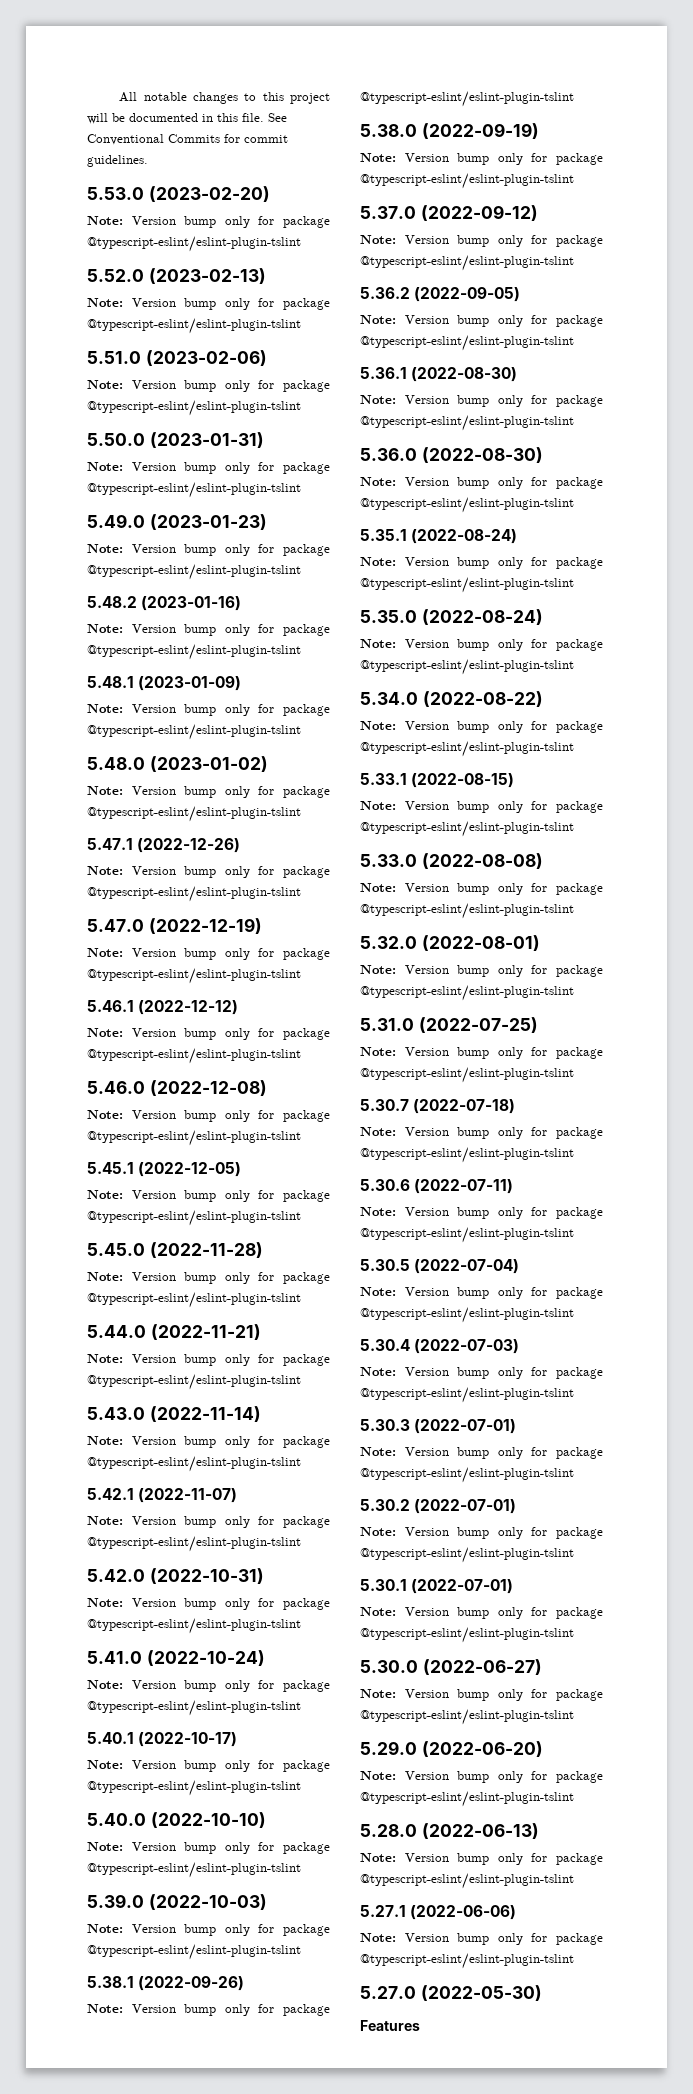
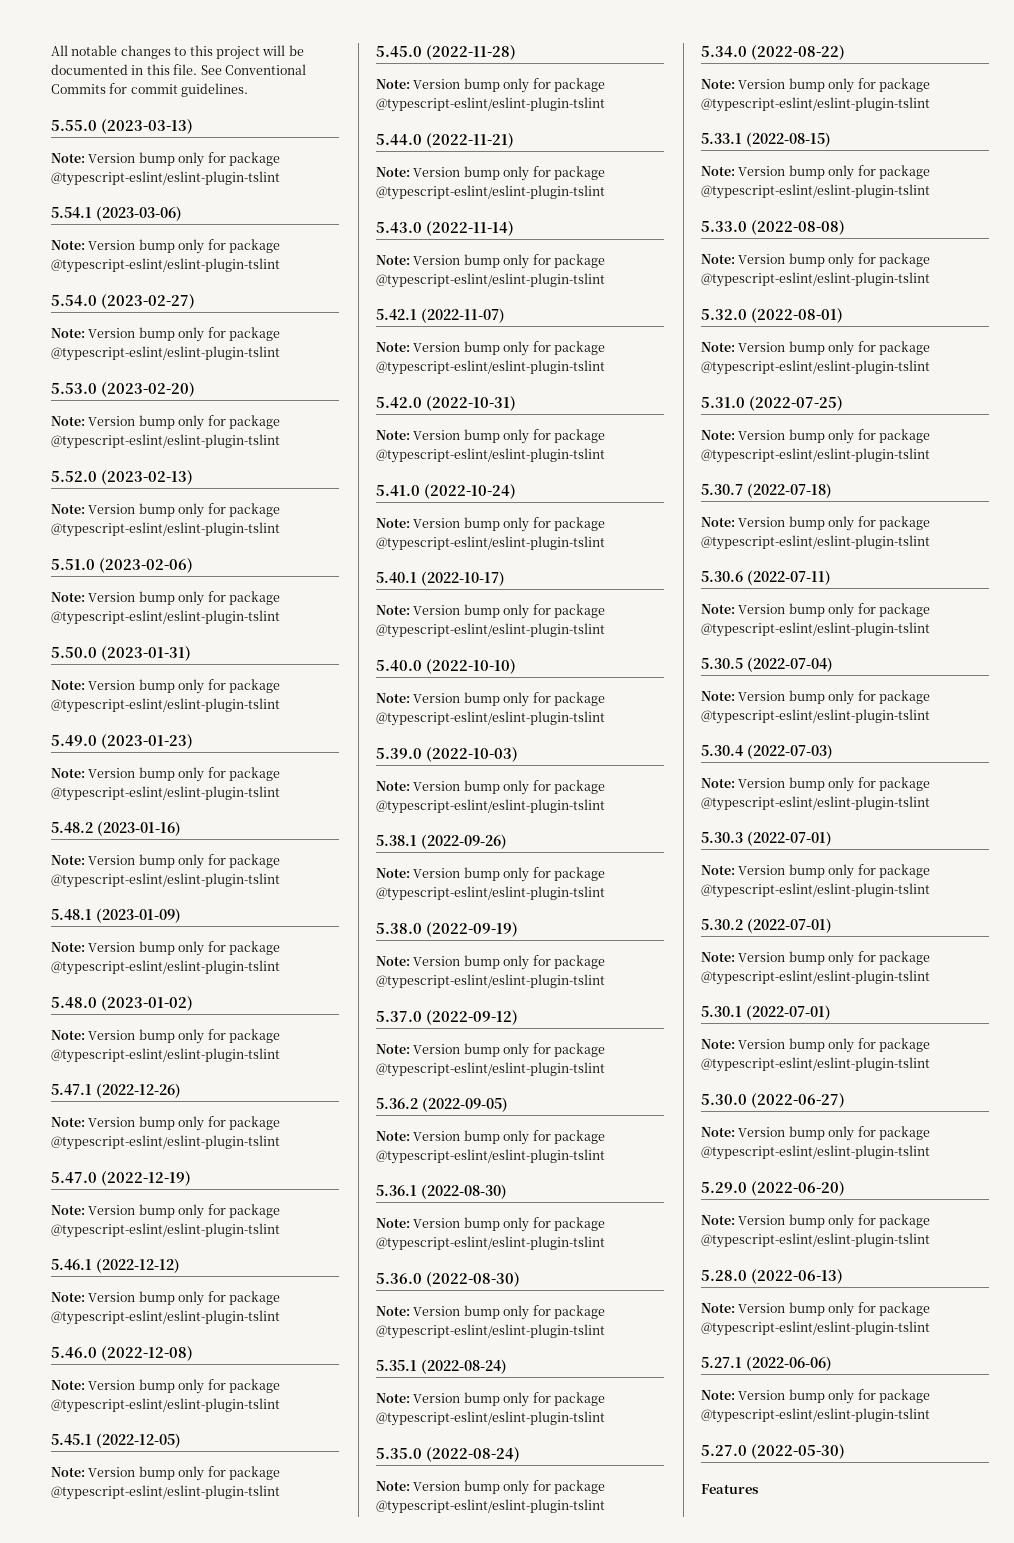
+ 5.55.0 (2023-03-13)
+ Note: Version bump only for package @typescript-eslint/eslint-plugin-tslint
+ 5.54.1 (2023-03-06)
+ Note: Version bump only for package @typescript-eslint/eslint-plugin-tslint
+ 5.54.0 (2023-02-27)
+ Note: Version bump only for package @typescript-eslint/eslint-plugin-tslint

